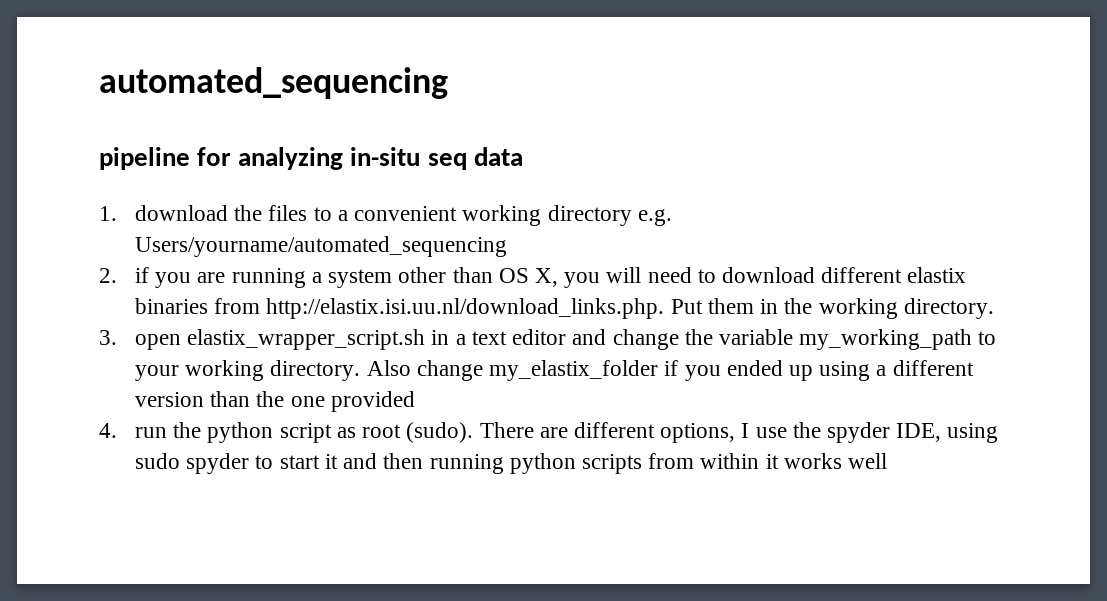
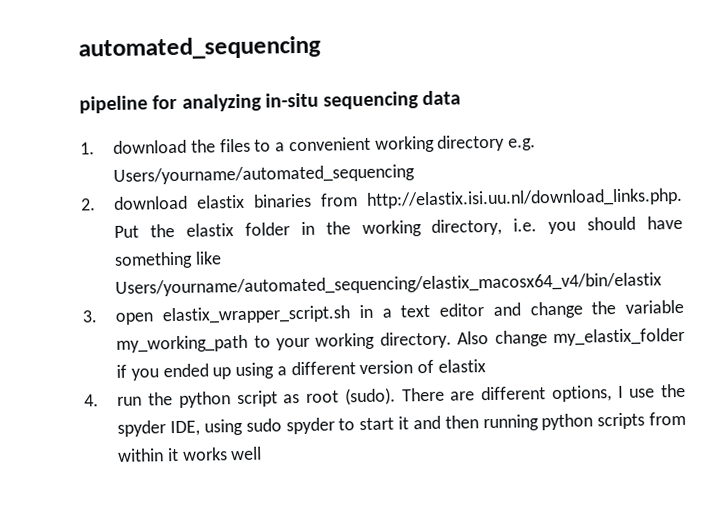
- pipeline for analyzing in-situ seq data
+ pipeline for analyzing in-situ sequencing data
- 2. if you are running a system other than OS X, you will need to download different elastix binaries from http://elastix.isi.uu.nl/download_links.php. Put them in the working directory.
+ 2. download elastix binaries from http://elastix.isi.uu.nl/download_links.php. Put the elastix folder in the working directory, i.e. you should have something like Users/yourname/automated_sequencing/elastix_macosx64_v4/bin/elastix
- Also change my_elastix_folder if you ended up using a different version than the one provided
+ Also change my_elastix_folder if you ended up using a different version of elastix

